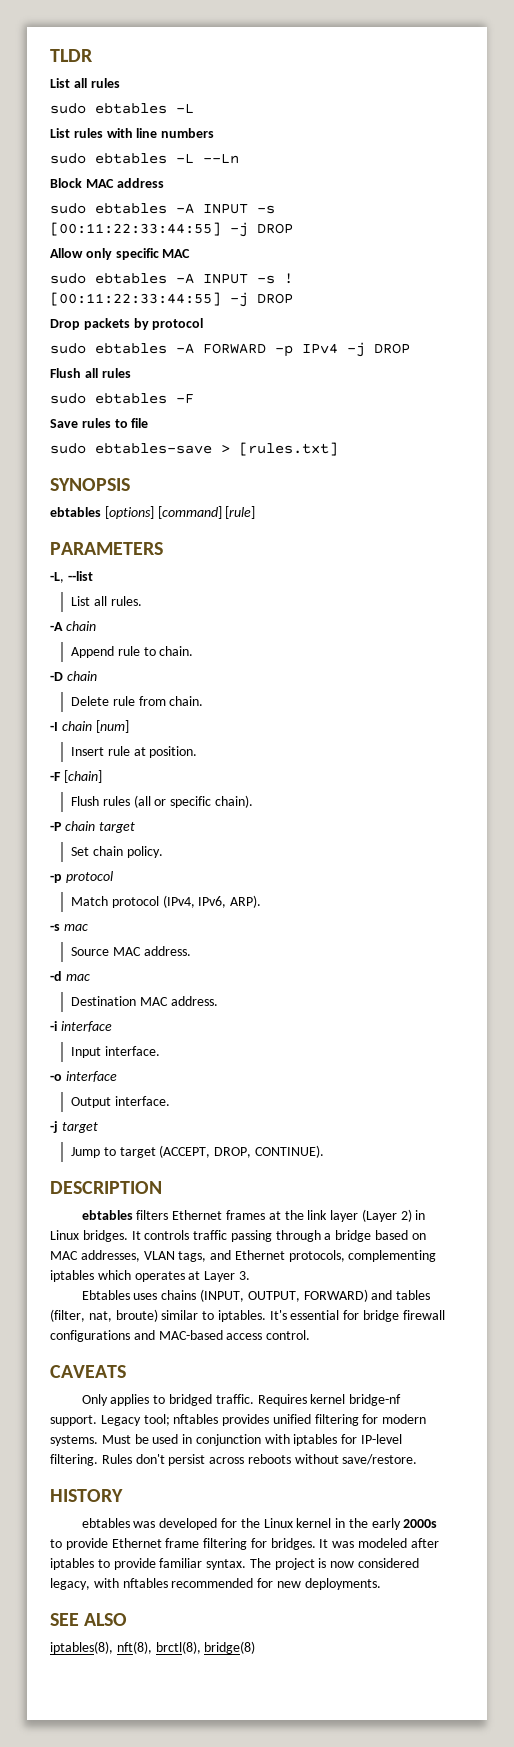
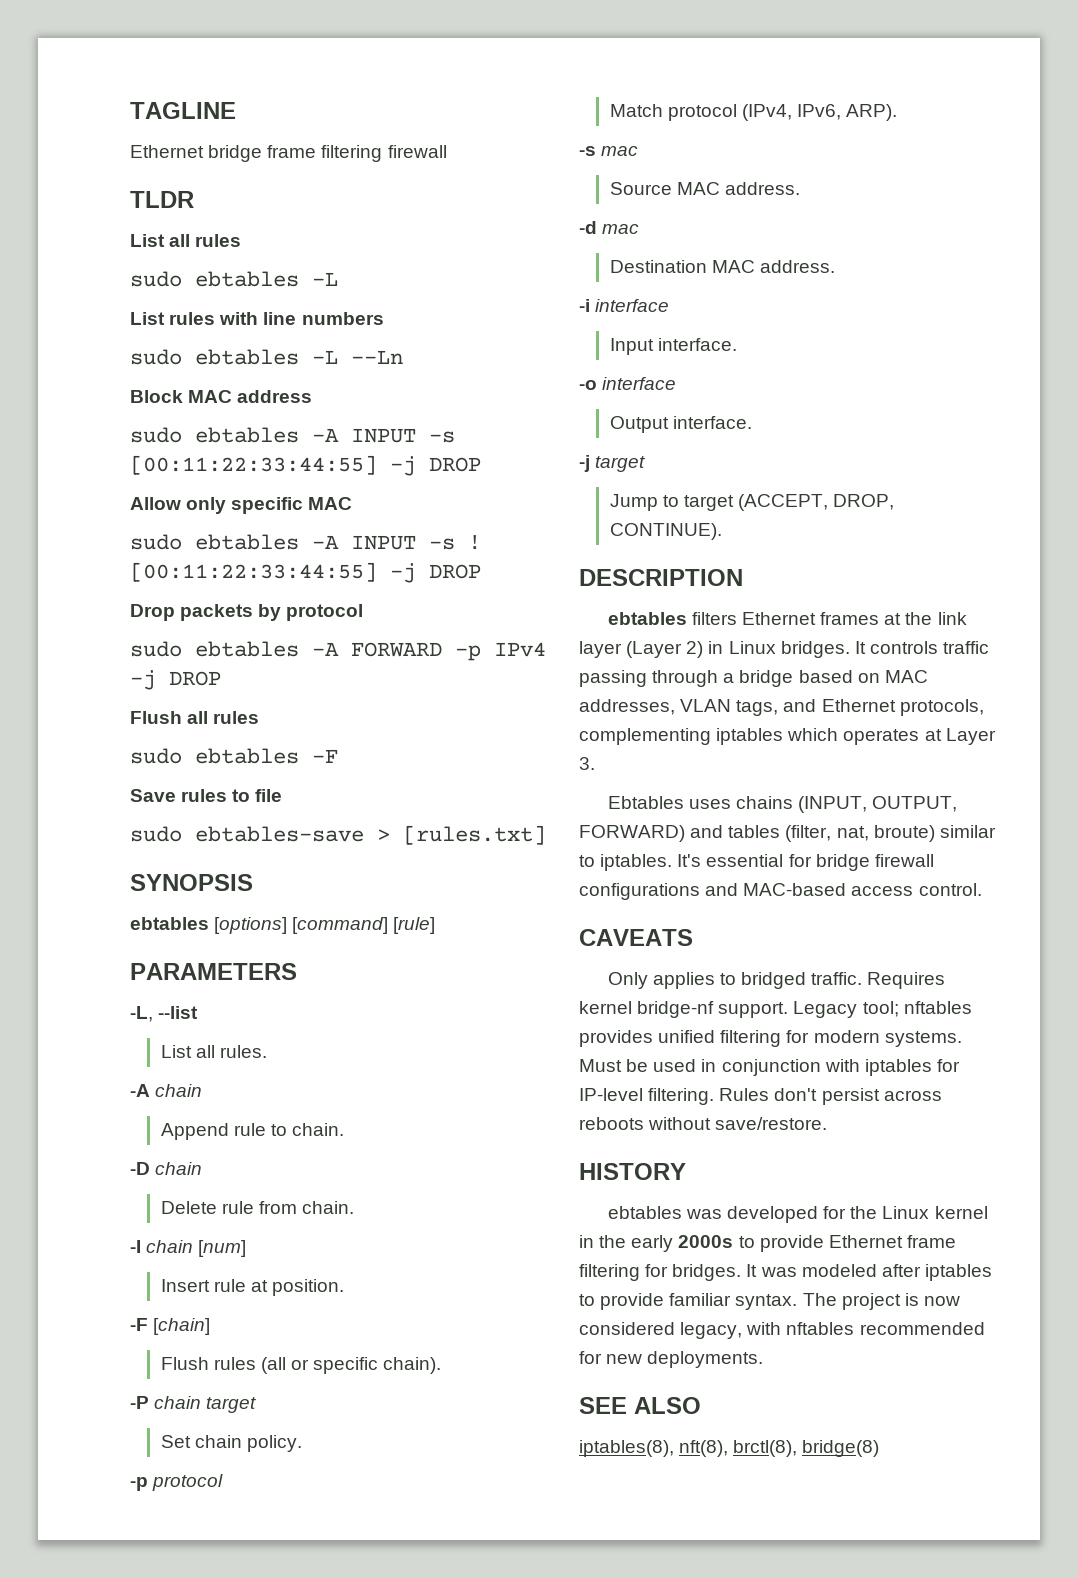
+ TAGLINE
+ Ethernet bridge frame filtering firewall

